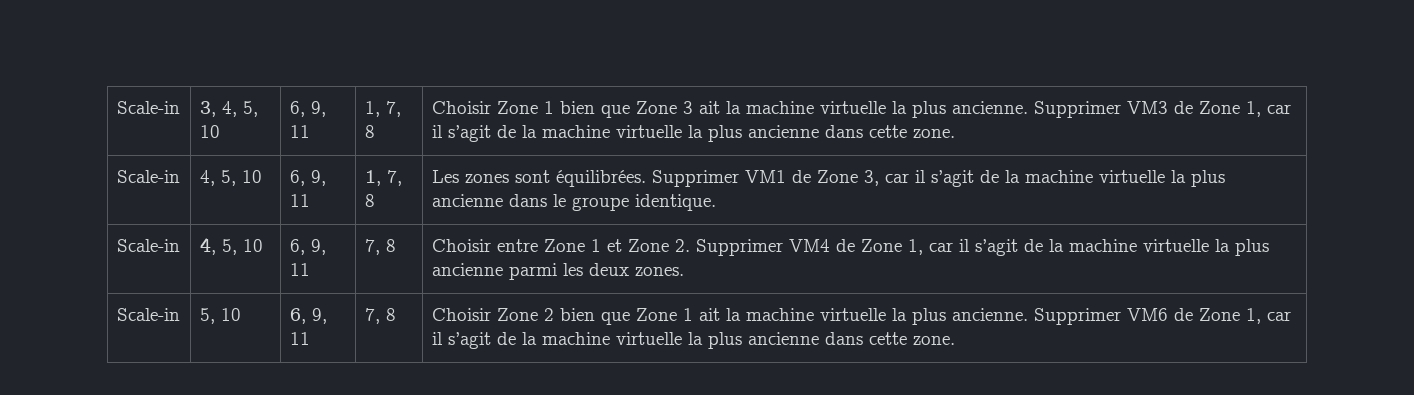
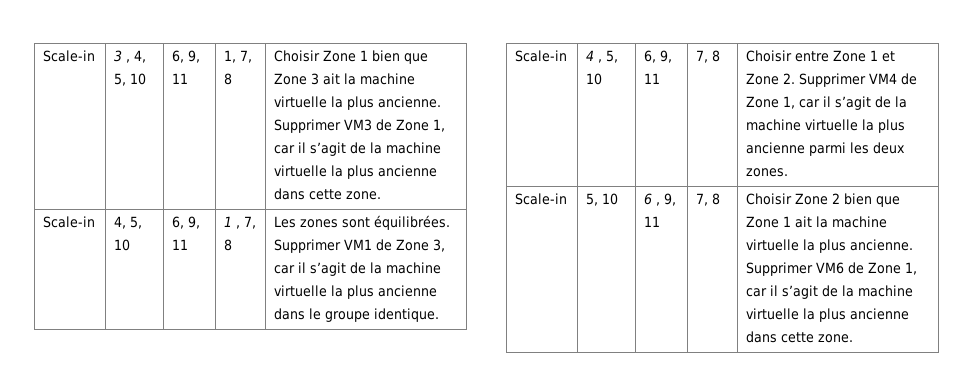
- Scale-in | 3, 4, 5, 10
+ Scale-in | 3 , 4, 5, 10
- Scale-in | 4, 5, 10 | 6, 9, 11 | 1, 7, 8 | Les zones sont équilibrées. Supprimer VM1 de Zone 3, car il s’agit de la machine virtuelle la plus ancienne dans le groupe identique.
+ Scale-in | 4, 5, 10 | 6, 9, 11 | 1 , 7, 8 | Les zones sont équilibrées. Supprimer VM1 de Zone 3, car il s’agit de la machine virtuelle la plus ancienne dans le groupe identique.
- Scale-in | 4, 5, 10 | 6, 9, 11 | 7, 8 | Choisir entre Zone 1 et Zone 2. Supprimer VM4 de Zone 1, car il s’agit de la machine virtuelle la plus ancienne parmi les deux zones.
+ Scale-in | 4 , 5, 10 | 6, 9, 11 | 7, 8 | Choisir entre Zone 1 et Zone 2. Supprimer VM4 de Zone 1, car il s’agit de la machine virtuelle la plus ancienne parmi les deux zones.
- Scale-in | 5, 10 | 6, 9, 11
+ Scale-in | 5, 10 | 6 , 9, 11

